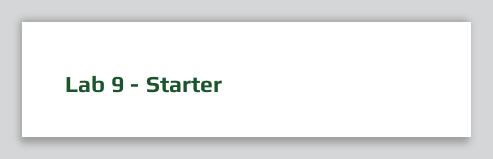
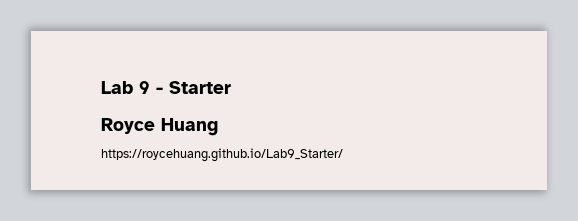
+ Royce Huang
+ https://roycehuang.github.io/Lab9_Starter/

